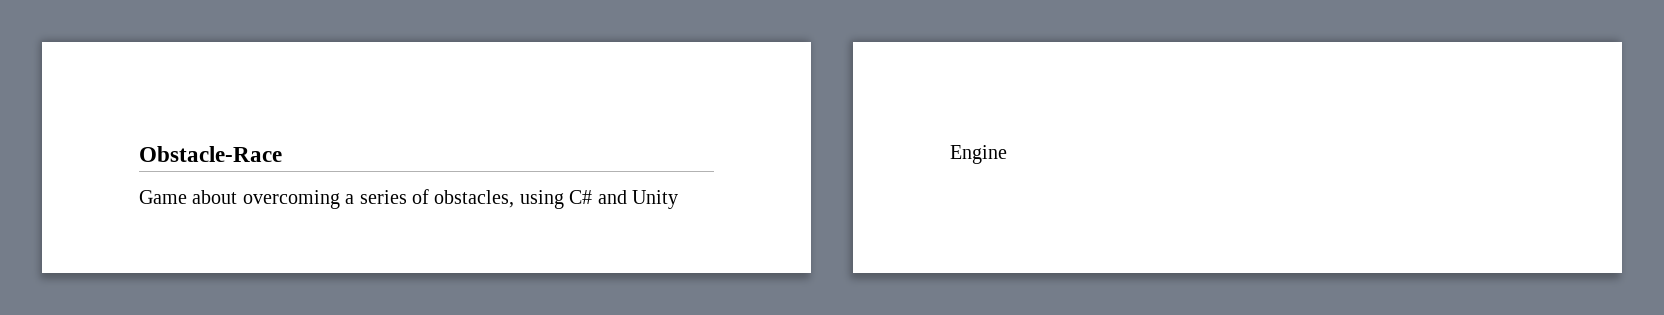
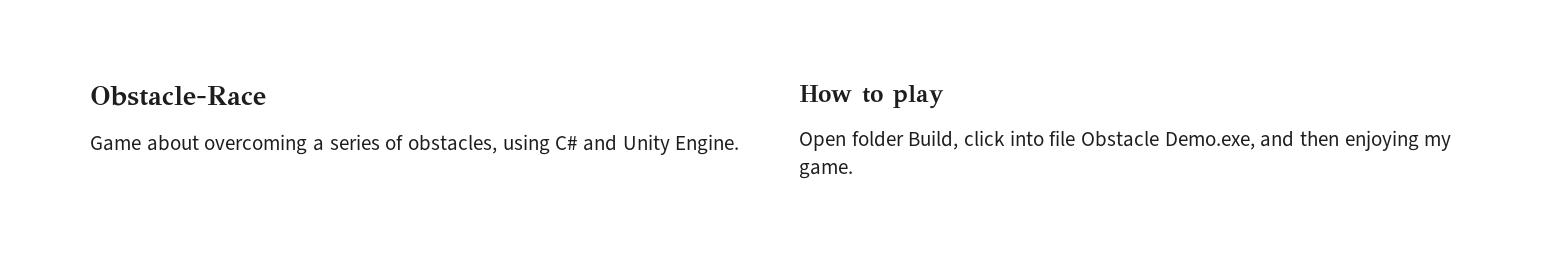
- Game about overcoming a series of obstacles, using C# and Unity Engine
+ Game about overcoming a series of obstacles, using C# and Unity Engine.
+ How to play
+ Open folder Build, click into file Obstacle Demo.exe, and then enjoying my game.

